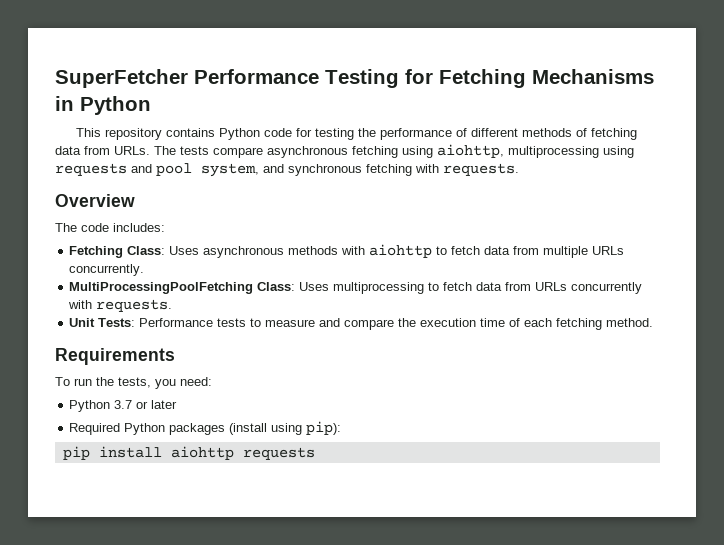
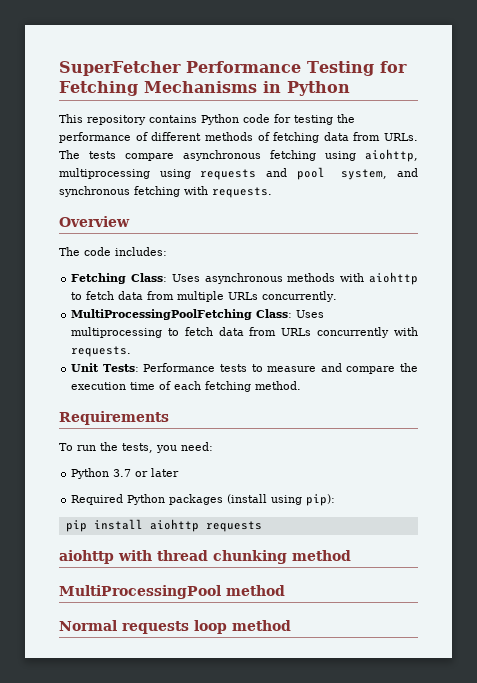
+ aiohttp with thread chunking method
+ MultiProcessingPool method
+ Normal requests loop method

